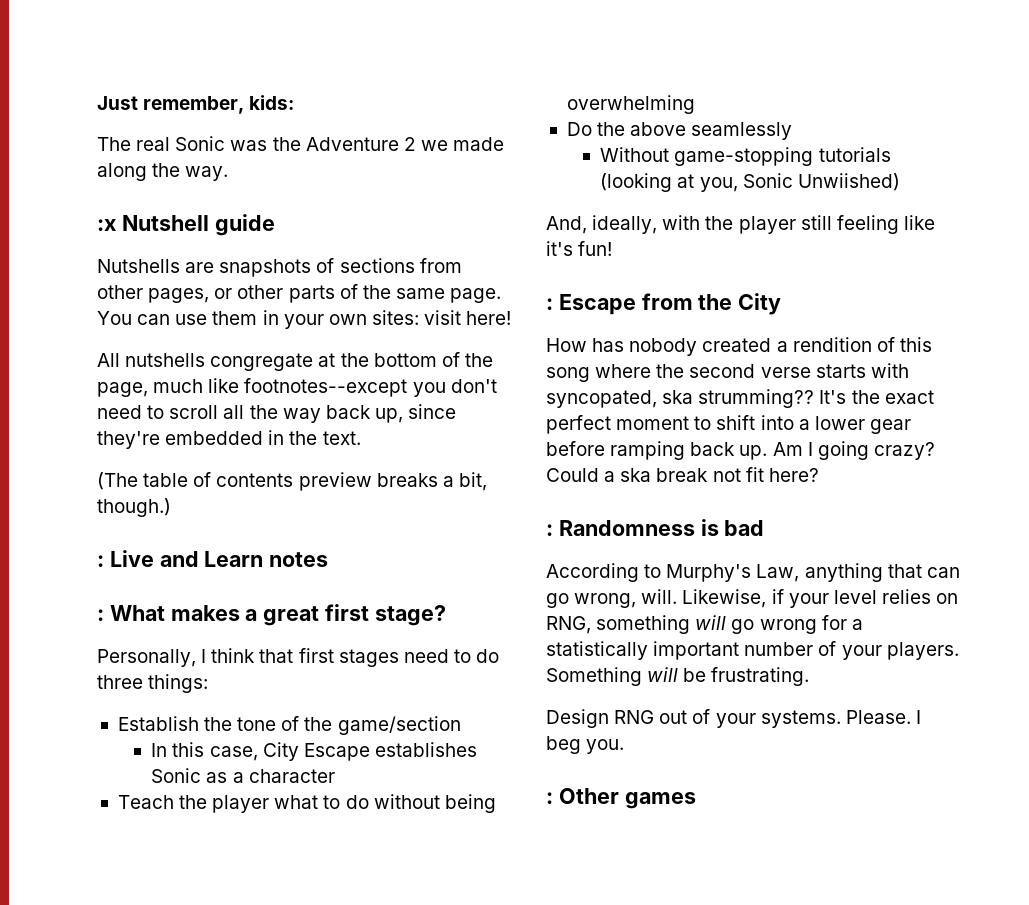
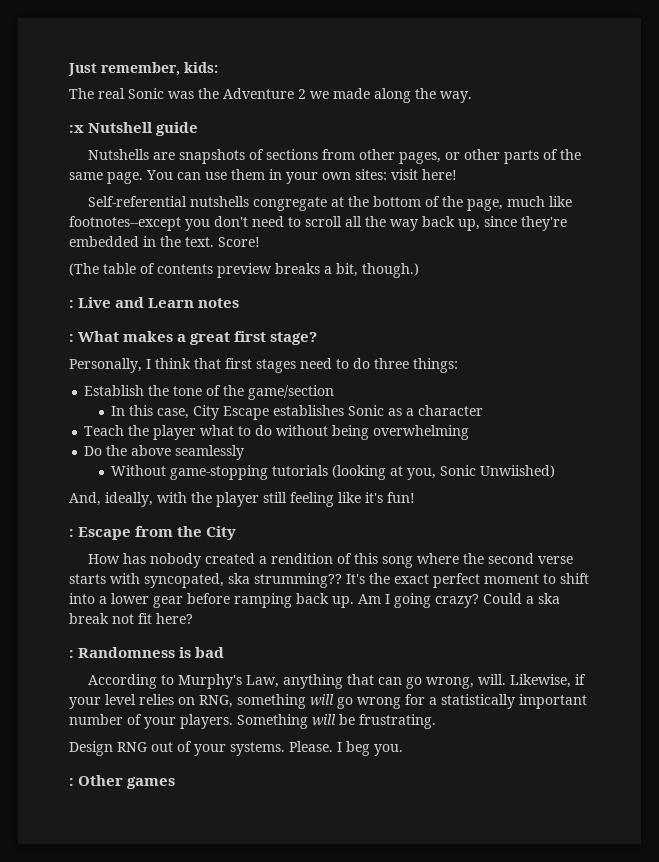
- All nutshells congregate at the bottom of the page, much like footnotes--except you don't need to scroll all the way back up, since they're embedded in the text.
+ Self-referential nutshells congregate at the bottom of the page, much like footnotes--except you don't need to scroll all the way back up, since they're embedded in the text. Score!

